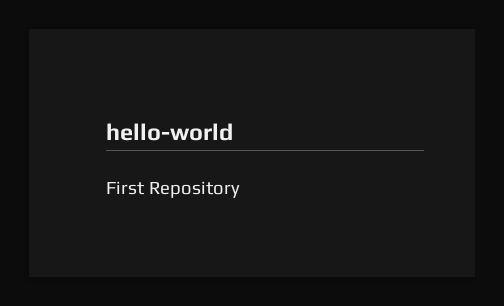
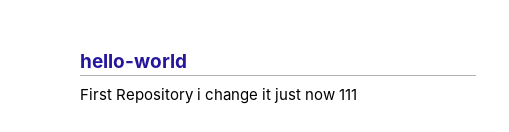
- First Repository
+ First Repository i change it just now 111

